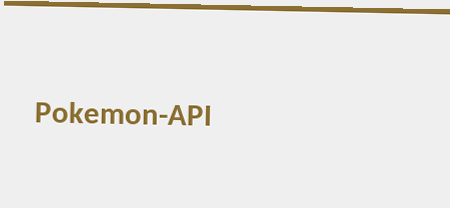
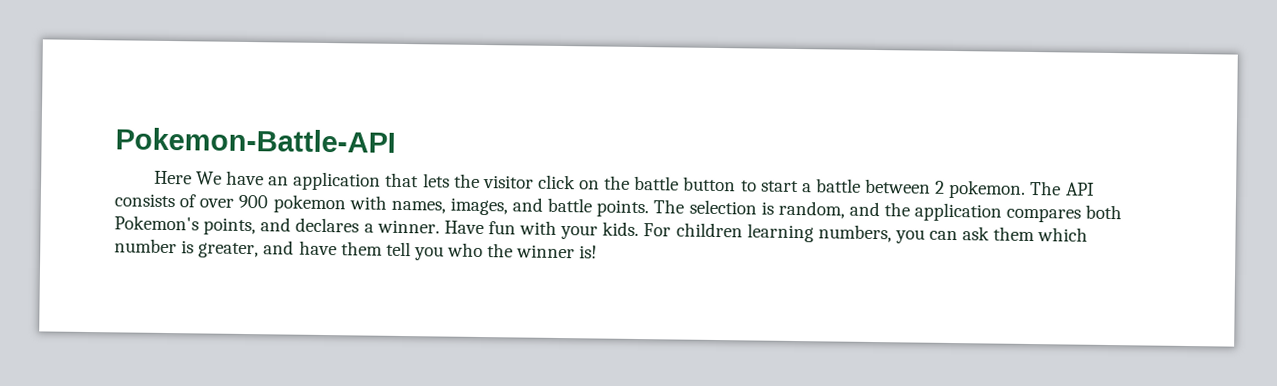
- Pokemon-API
+ Pokemon-Battle-API
+ Here We have an application that lets the visitor click on the battle button to start a battle between 2 pokemon. The API consists of over 900 pokemon with names, images, and battle points. The selection is random, and the application compares both Pokemon's points, and declares a winner. Have fun with your kids. For children learning numbers, you can ask them which number is greater, and have them tell you who the winner is!

